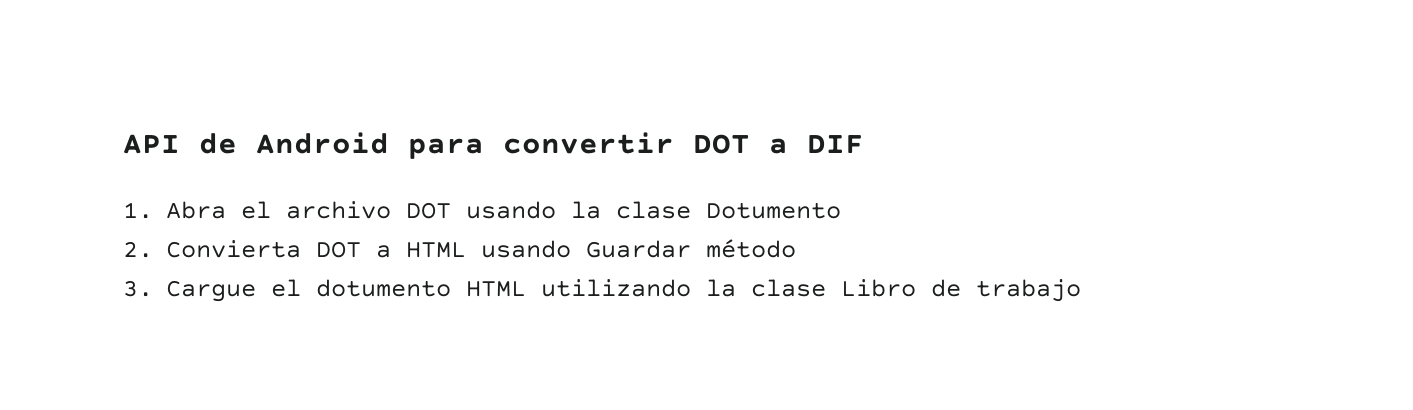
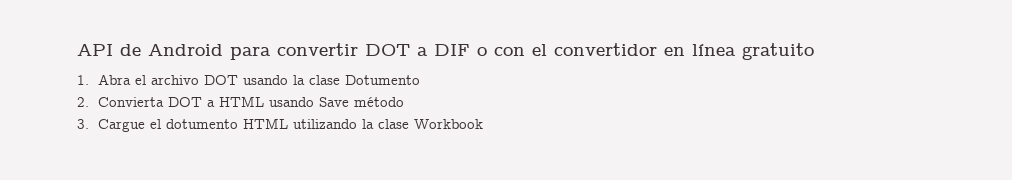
- API de Android para convertir DOT a DIF
+ API de Android para convertir DOT a DIF o con el convertidor en línea gratuito
- 2. Convierta DOT a HTML usando Guardar método
+ 2. Convierta DOT a HTML usando Save método
- 3. Cargue el dotumento HTML utilizando la clase Libro de trabajo
+ 3. Cargue el dotumento HTML utilizando la clase Workbook

